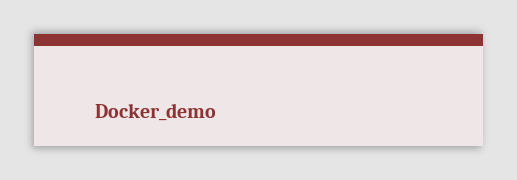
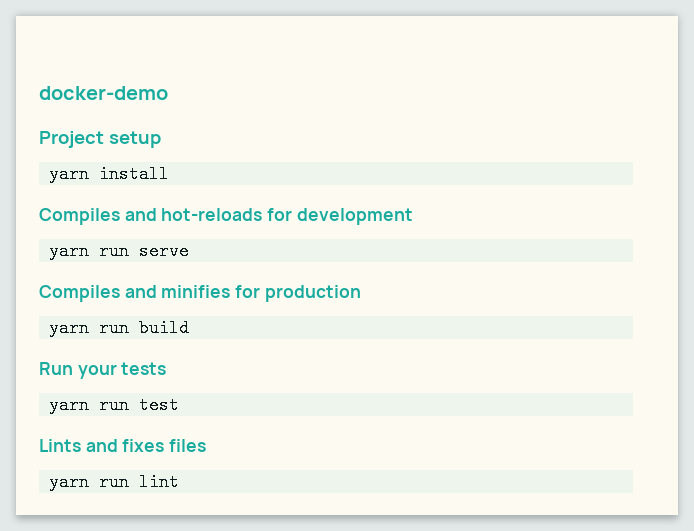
- Docker_demo
+ docker-demo
+ Project setup
+ yarn install
+ Compiles and hot-reloads for development
+ yarn run serve
+ Compiles and minifies for production
+ yarn run build
+ Run your tests
+ yarn run test
+ Lints and fixes files
+ yarn run lint

